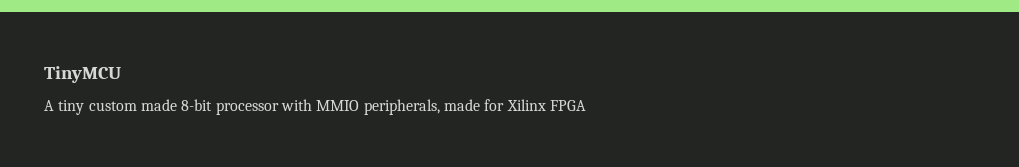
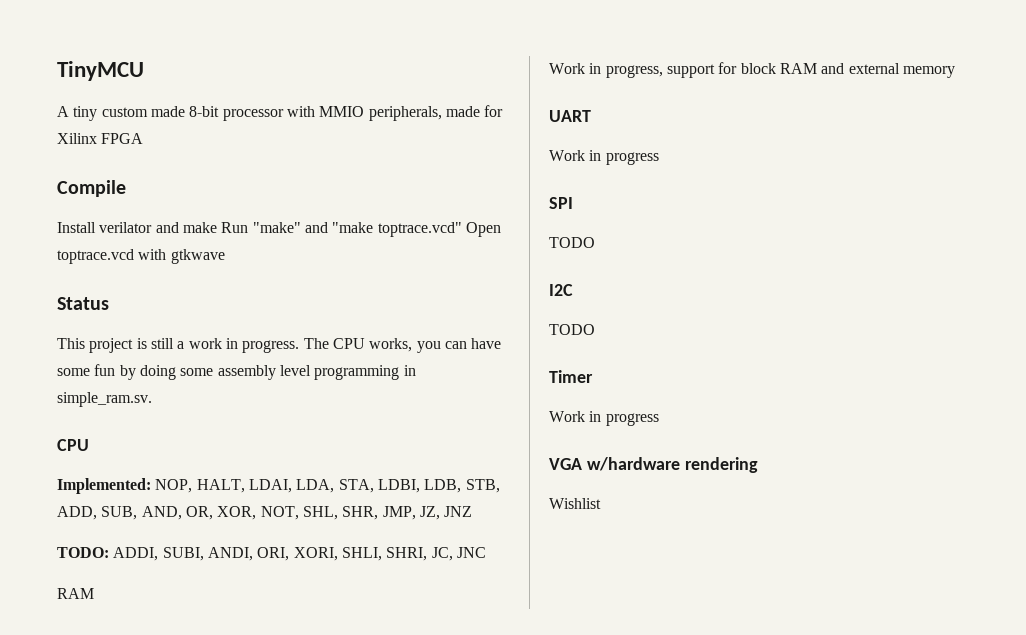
+ Compile
+ Install verilator and make Run "make" and "make toptrace.vcd" Open toptrace.vcd with gtkwave
+ Status
+ This project is still a work in progress. The CPU works, you can have some fun by doing some assembly level programming in simple_ram.sv.
+ CPU
+ Implemented: NOP, HALT, LDAI, LDA, STA, LDBI, LDB, STB, ADD, SUB, AND, OR, XOR, NOT, SHL, SHR, JMP, JZ, JNZ
+ TODO: ADDI, SUBI, ANDI, ORI, XORI, SHLI, SHRI, JC, JNC
+ RAM
+ Work in progress, support for block RAM and external memory
+ UART
+ Work in progress
+ SPI
+ TODO
+ I2C
+ TODO
+ Timer
+ Work in progress
+ VGA w/hardware rendering
+ Wishlist

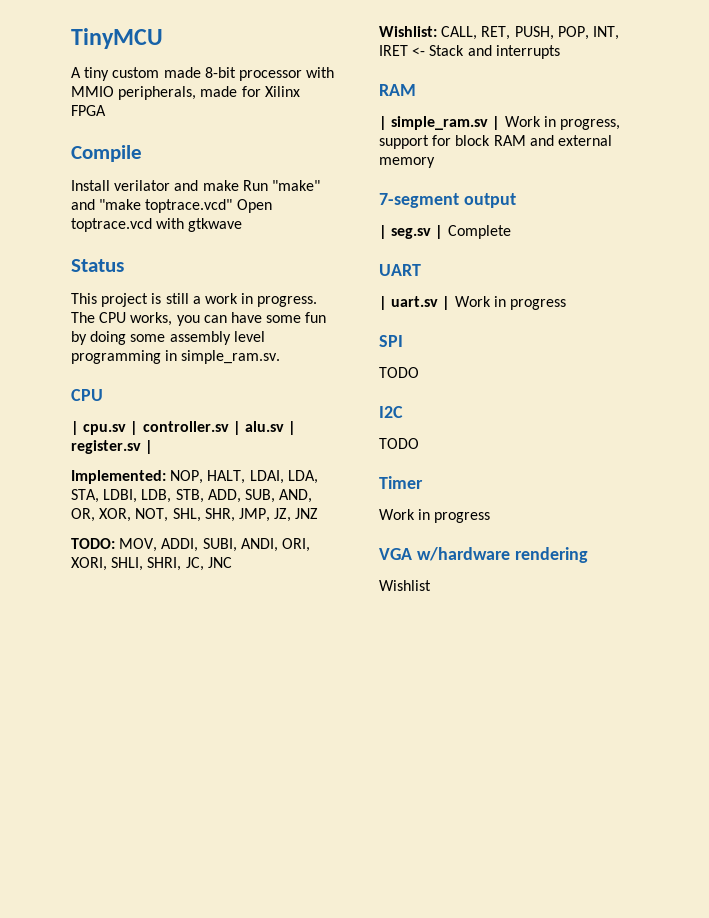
+ | cpu.sv | controller.sv | alu.sv | register.sv |
- TODO: ADDI, SUBI, ANDI, ORI, XORI, SHLI, SHRI, JC, JNC
+ TODO: MOV, ADDI, SUBI, ANDI, ORI, XORI, SHLI, SHRI, JC, JNC
+ Wishlist: CALL, RET, PUSH, POP, INT, IRET <- Stack and interrupts
  RAM
- Work in progress, support for block RAM and external memory
+ | simple_ram.sv | Work in progress, support for block RAM and external memory
+ 7-segment output
+ | seg.sv | Complete
  UART
- Work in progress
+ | uart.sv | Work in progress

